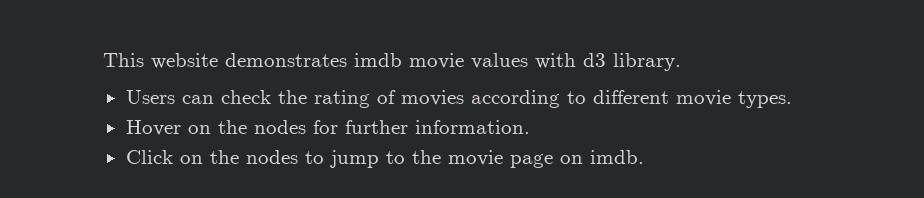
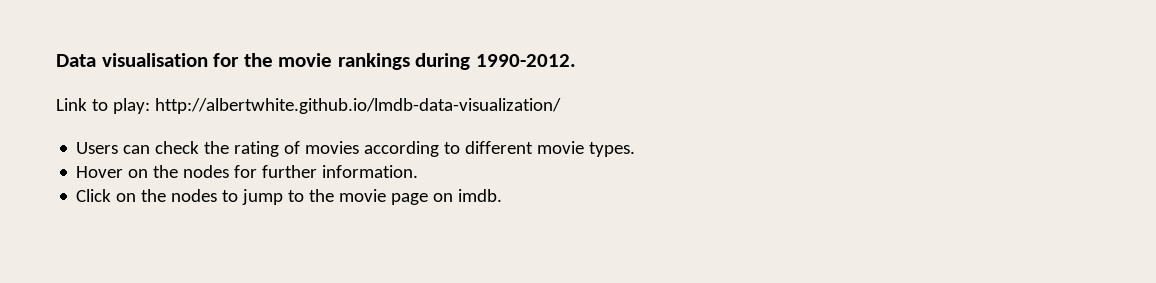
- This website demonstrates imdb movie values with d3 library.
+ Data visualisation for the movie rankings during 1990-2012.
+ Link to play: http://albertwhite.github.io/lmdb-data-visualization/

